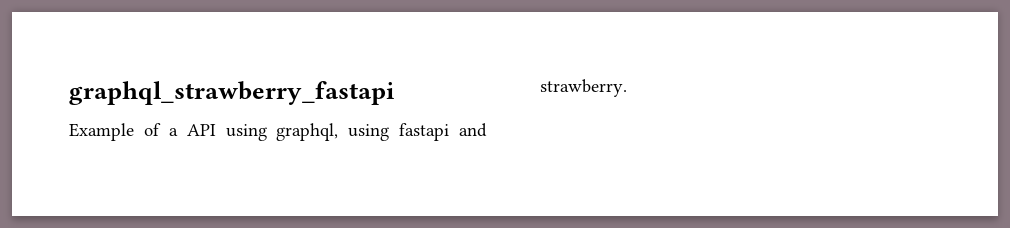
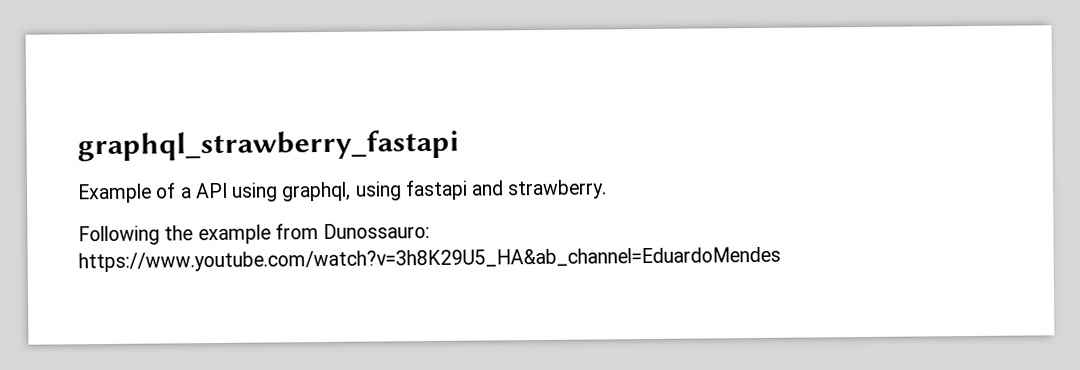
+ Following the example from Dunossauro: https://www.youtube.com/watch?v=3h8K29U5_HA&ab_channel=EduardoMendes

